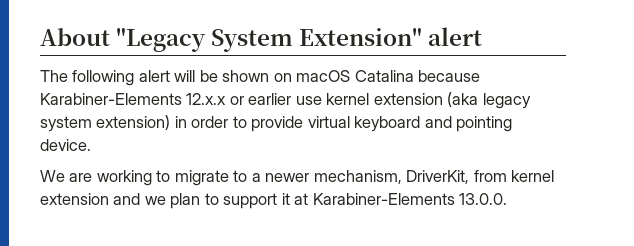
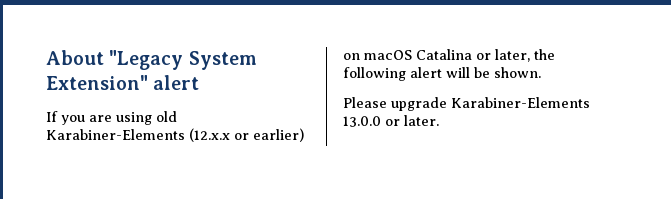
- The following alert will be shown on macOS Catalina because Karabiner-Elements 12.x.x or earlier use kernel extension (aka legacy system extension) in order to provide virtual keyboard and pointing device.
- We are working to migrate to a newer mechanism, DriverKit, from kernel extension and we plan to support it at Karabiner-Elements 13.0.0.
+ If you are using old Karabiner-Elements (12.x.x or earlier) on macOS Catalina or later, the following alert will be shown.
+ Please upgrade Karabiner-Elements 13.0.0 or later.

